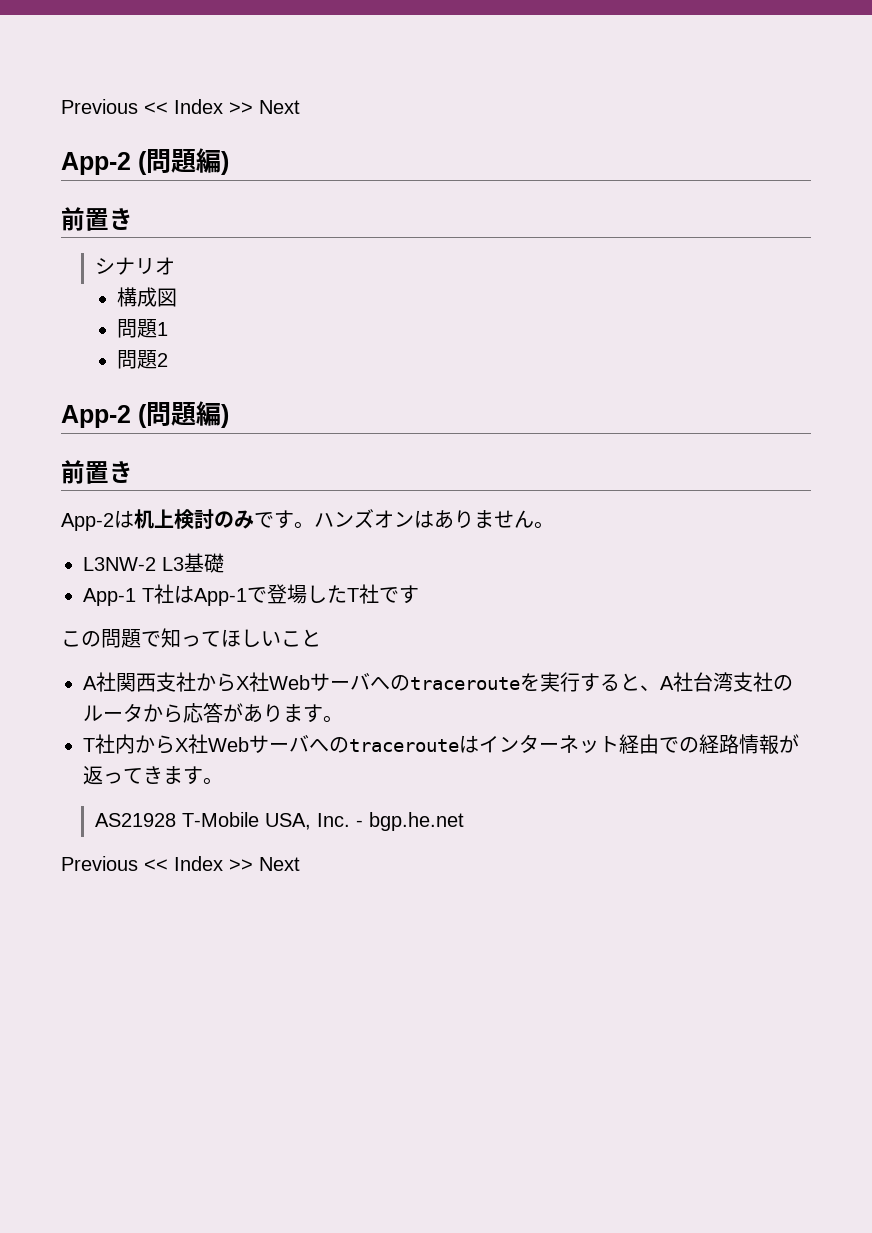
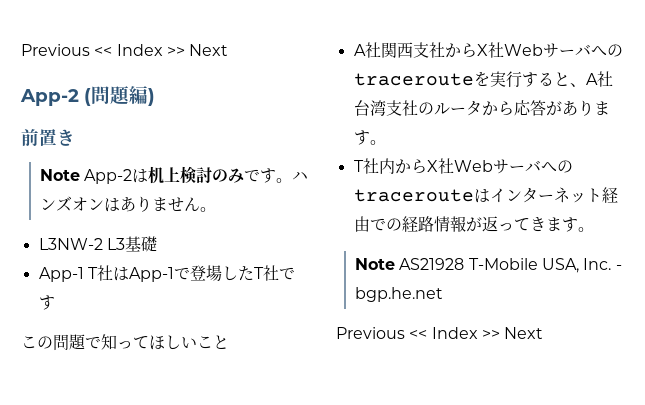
- シナリオ
- 構成図
- 問題1
- 問題2
- App-2 (問題編)
- 前置き
- App-2は机上検討のみです。
+ Note App-2は机上検討のみです。
- AS21928 T-Mobile USA, Inc. - bgp.he.net
+ Note AS21928 T-Mobile USA, Inc. - bgp.he.net

